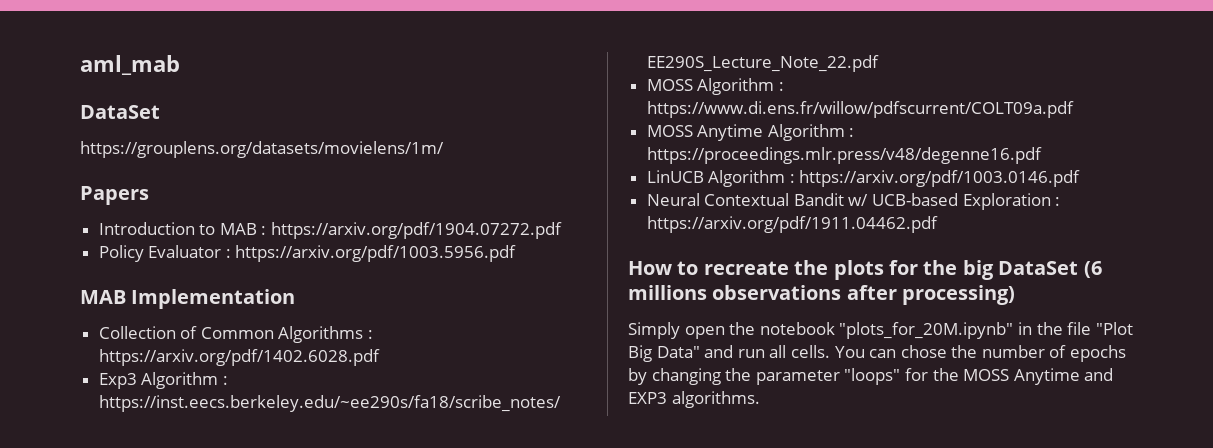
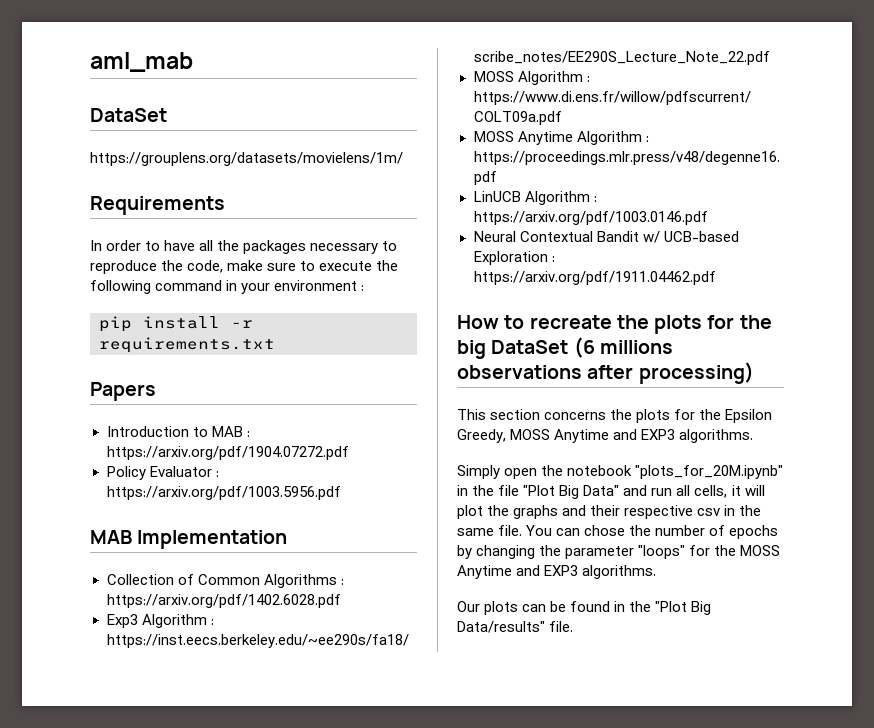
+ Requirements
+ In order to have all the packages necessary to reproduce the code, make sure to execute the following command in your environment :
+ pip install -r requirements.txt
+ This section concerns the plots for the Epsilon Greedy, MOSS Anytime and EXP3 algorithms.
- Simply open the notebook "plots_for_20M.ipynb" in the file "Plot Big Data" and run all cells.
+ Simply open the notebook "plots_for_20M.ipynb" in the file "Plot Big Data" and run all cells, it will plot the graphs and their respective csv in the same file.
+ Our plots can be found in the "Plot Big Data/results" file.

